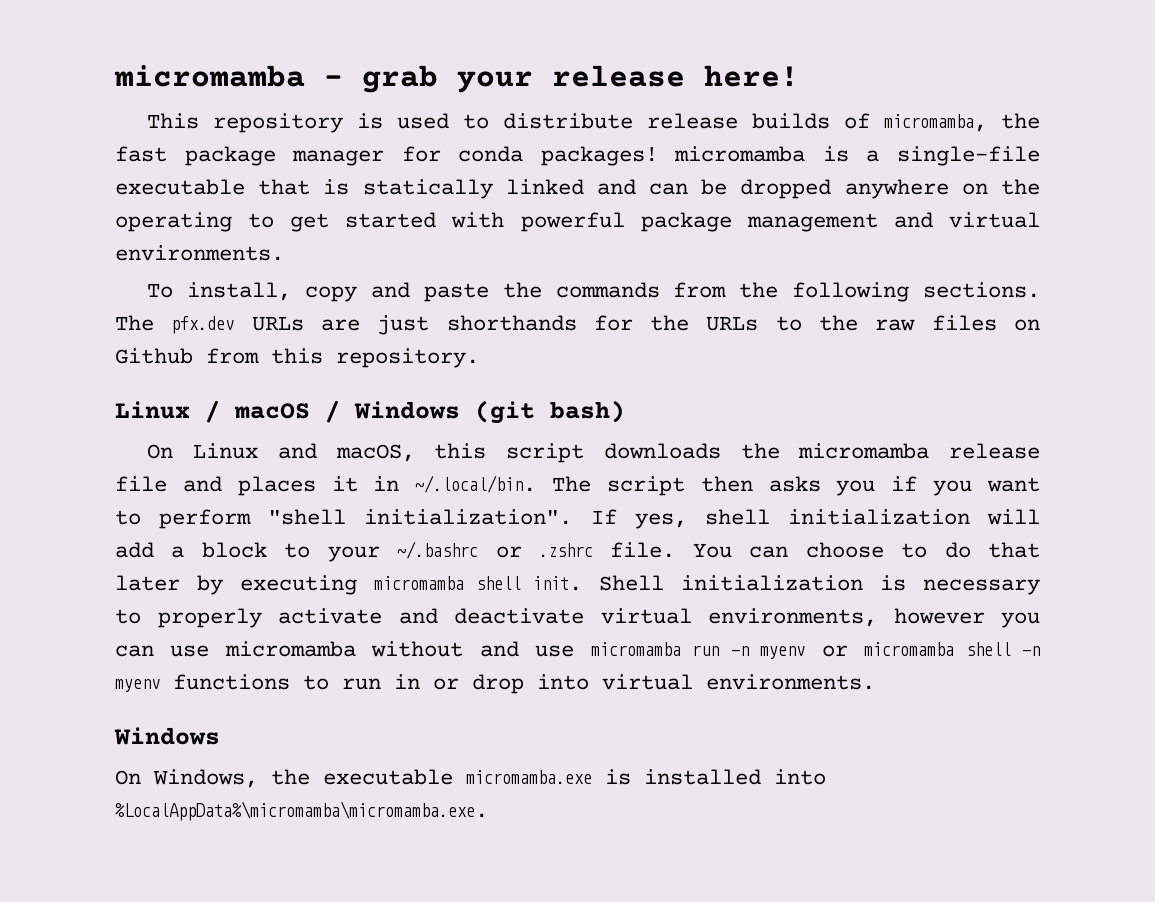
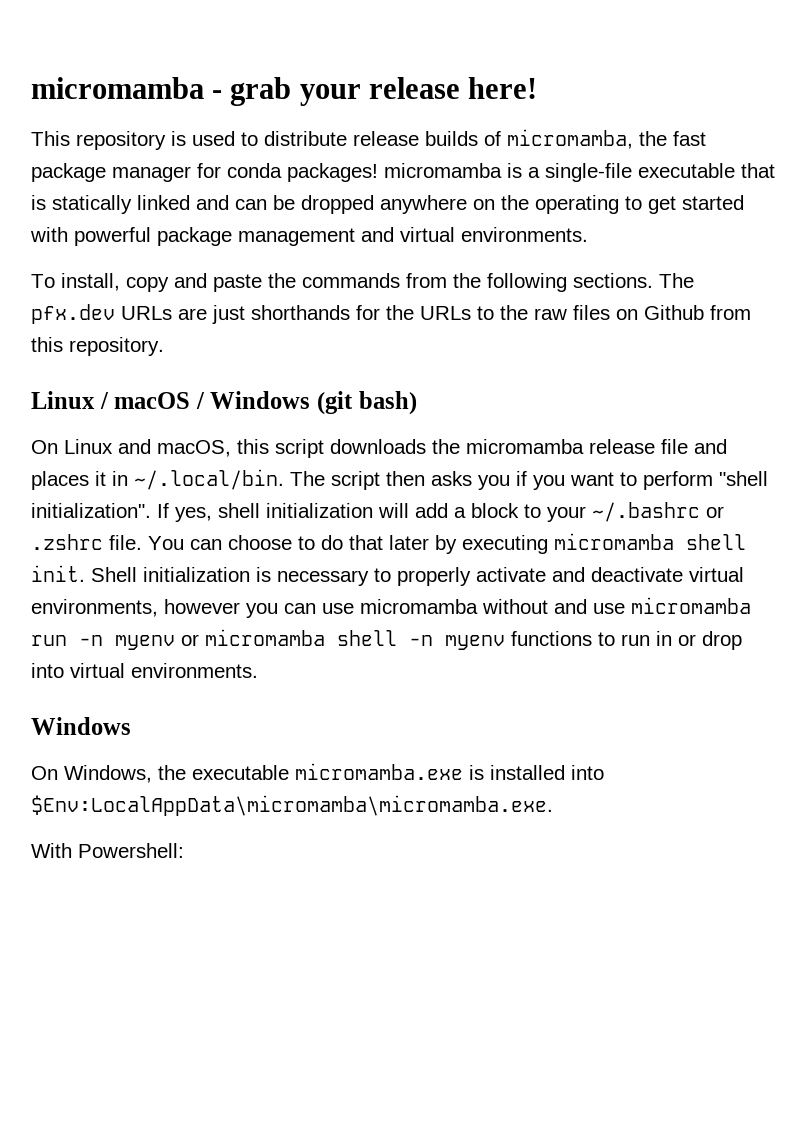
- On Windows, the executable micromamba.exe is installed into %LocalAppData%\micromamba\micromamba.exe.
+ On Windows, the executable micromamba.exe is installed into $Env:LocalAppData\micromamba\micromamba.exe.
+ With Powershell:

